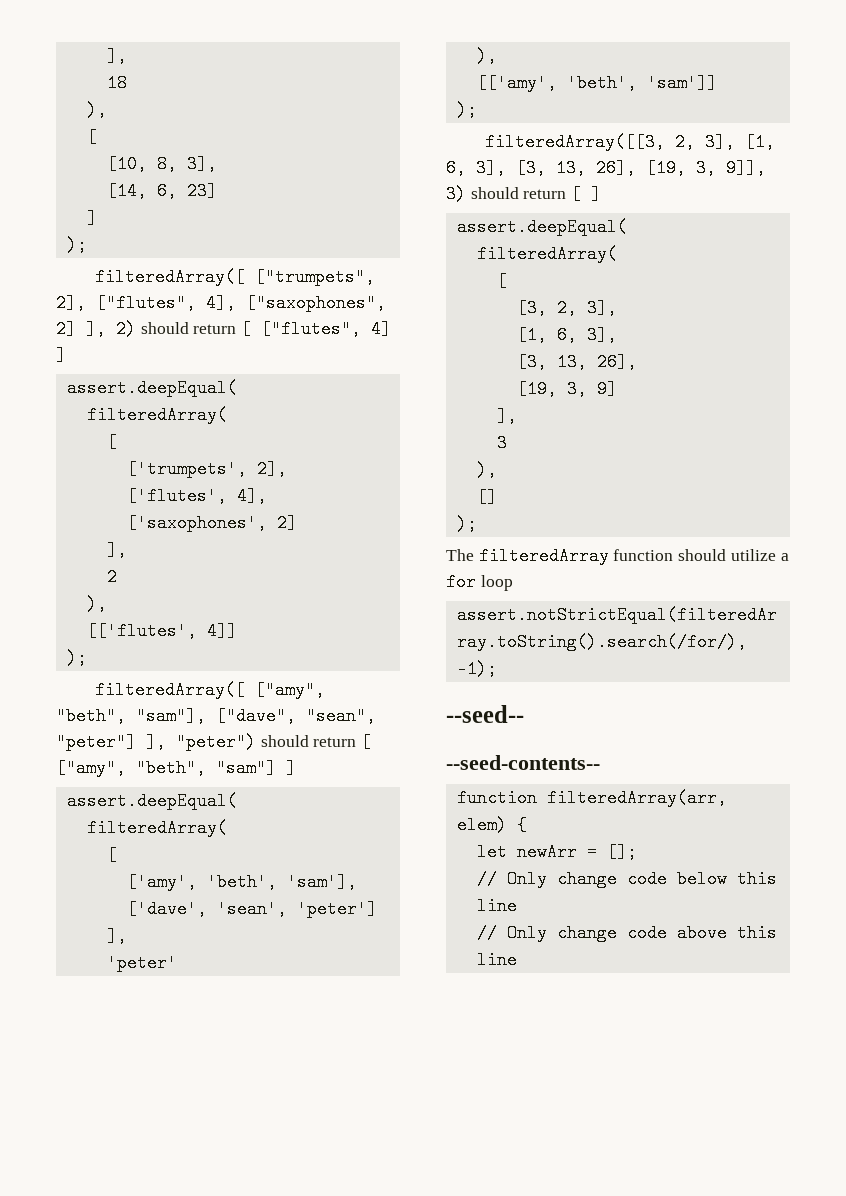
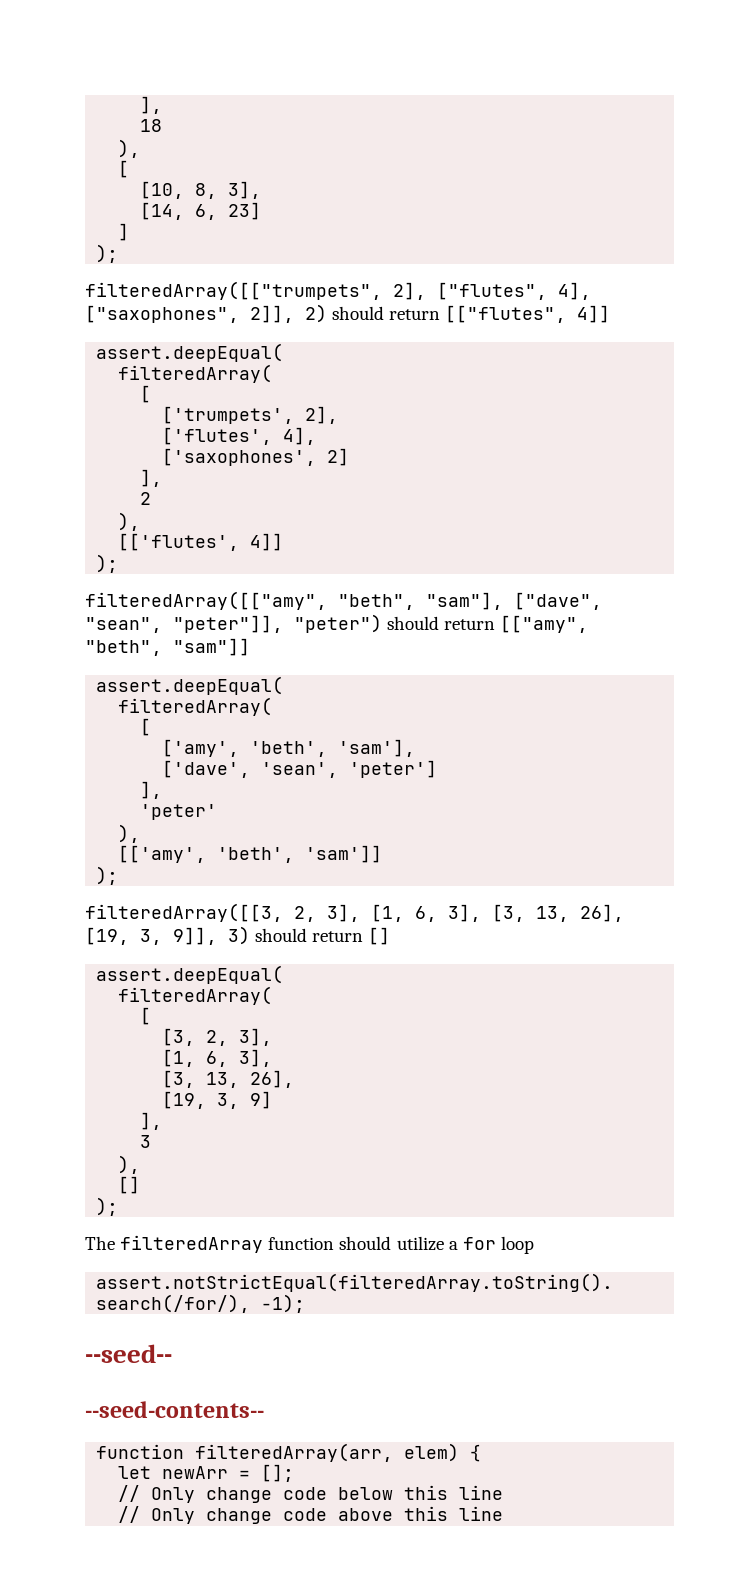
- filteredArray([ ["trumpets", 2], ["flutes", 4], ["saxophones", 2] ], 2) should return [ ["flutes", 4] ]
+ filteredArray([["trumpets", 2], ["flutes", 4], ["saxophones", 2]], 2) should return [["flutes", 4]]
- filteredArray([ ["amy", "beth", "sam"], ["dave", "sean", "peter"] ], "peter") should return [ ["amy", "beth", "sam"] ]
+ filteredArray([["amy", "beth", "sam"], ["dave", "sean", "peter"]], "peter") should return [["amy", "beth", "sam"]]
- filteredArray([[3, 2, 3], [1, 6, 3], [3, 13, 26], [19, 3, 9]], 3) should return [ ]
+ filteredArray([[3, 2, 3], [1, 6, 3], [3, 13, 26], [19, 3, 9]], 3) should return []

